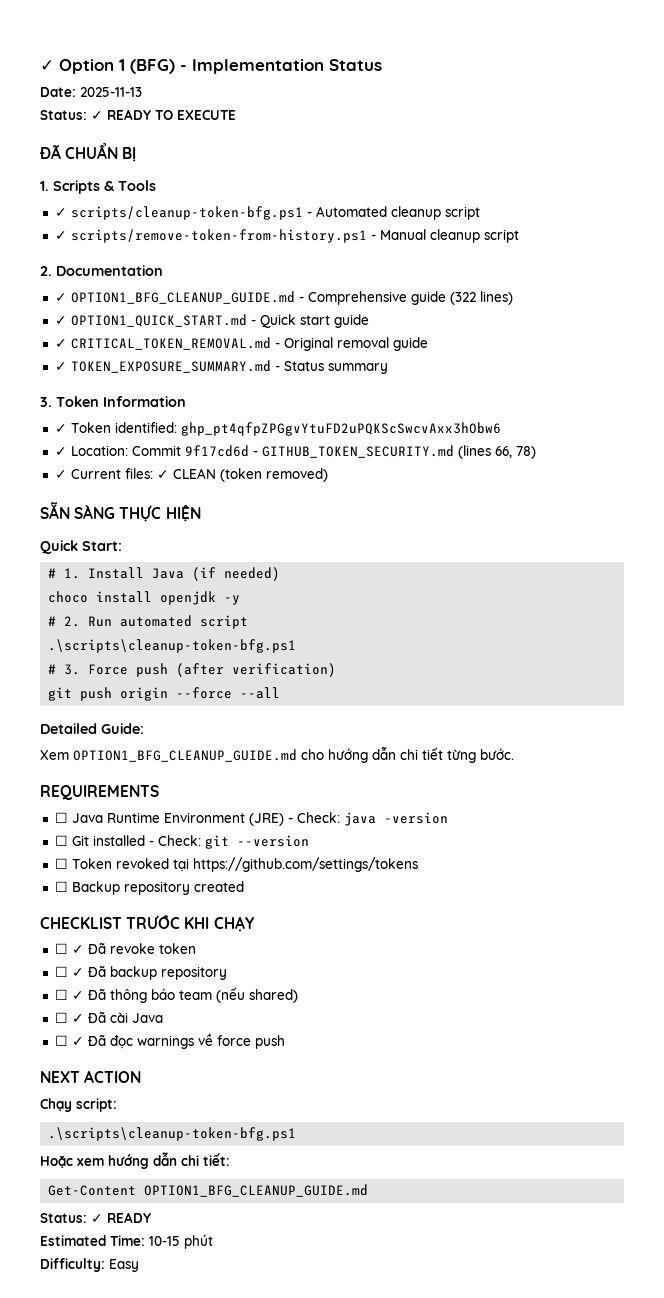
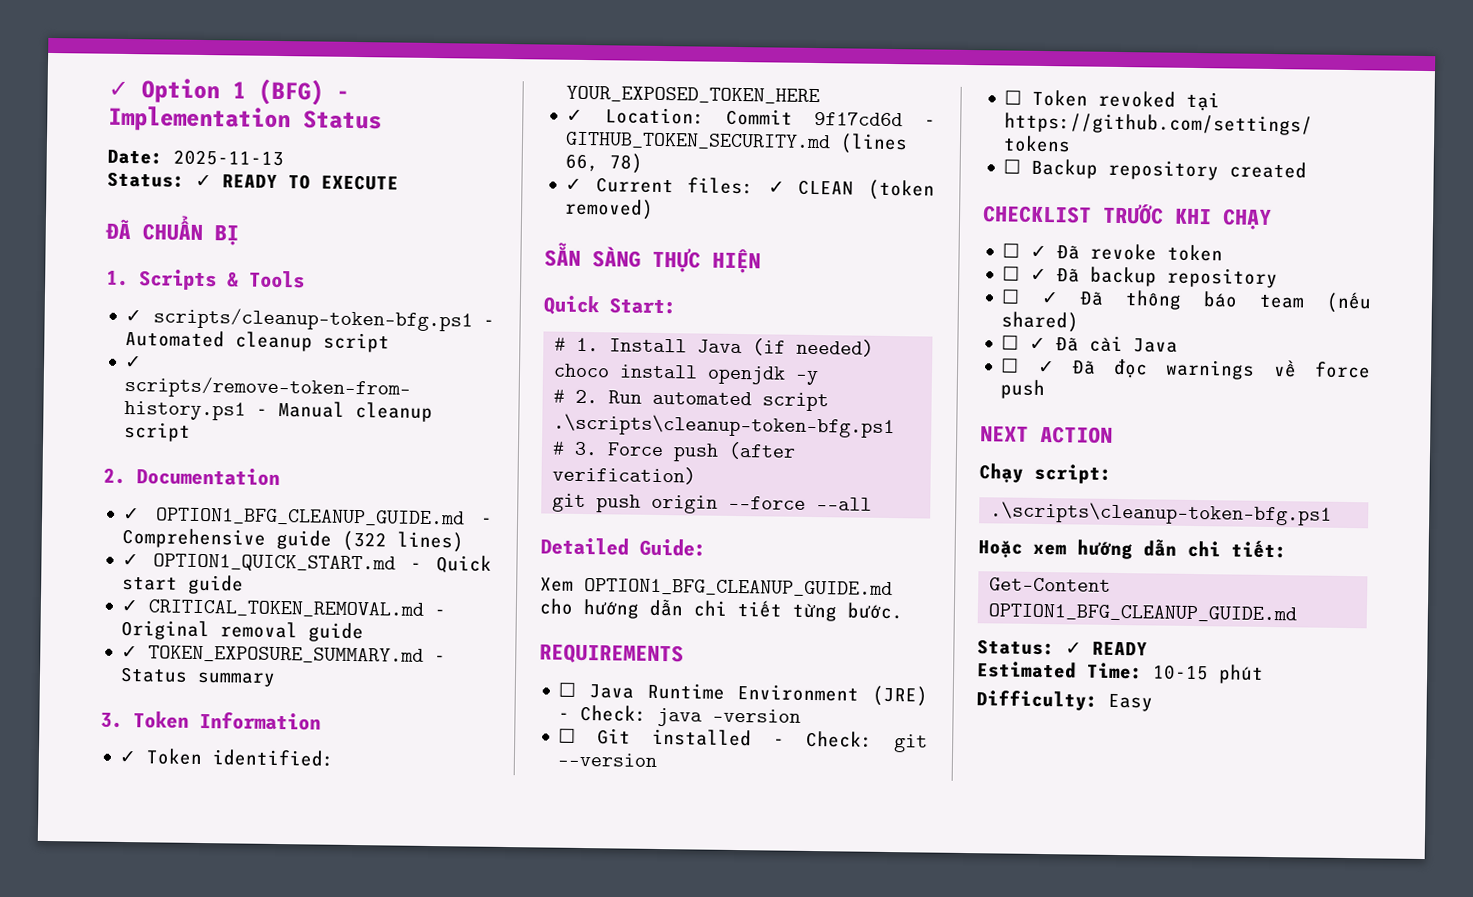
- ✓ Token identified: 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
+ ✓ Token identified: YOUR_EXPOSED_TOKEN_HERE

